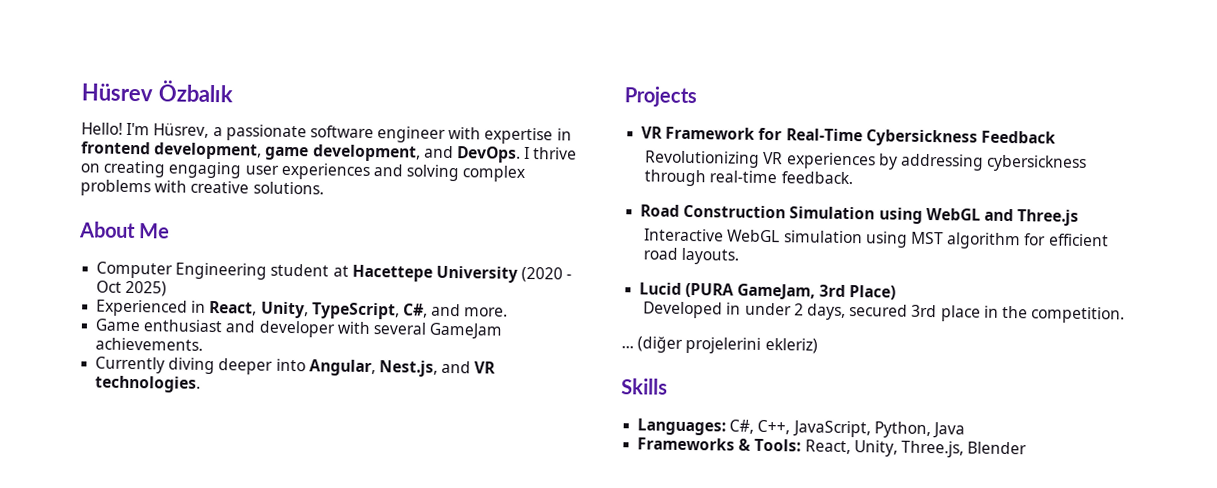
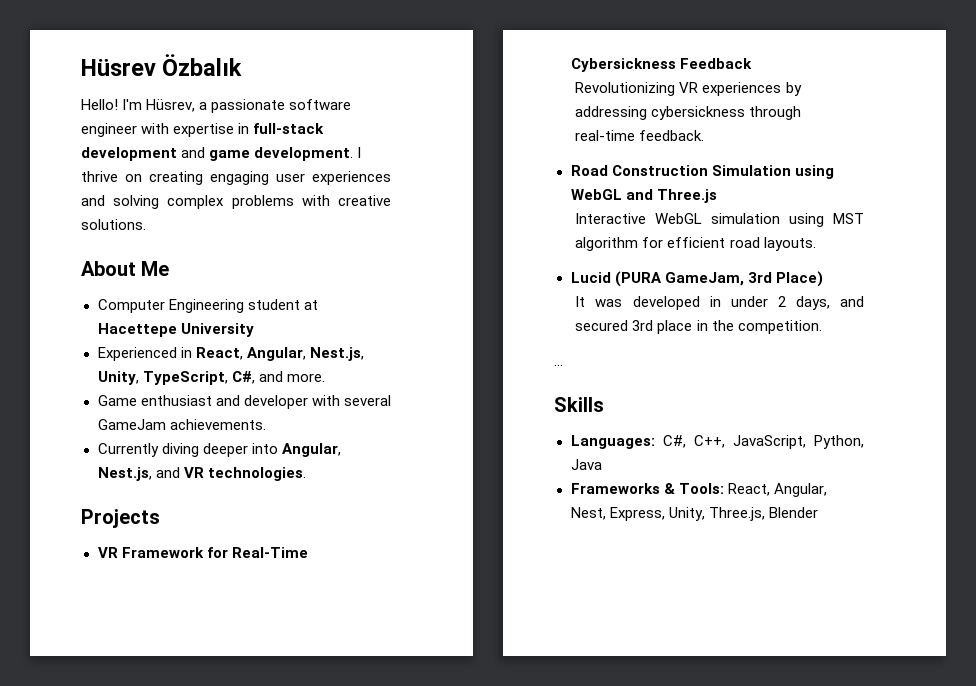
- I'm Hüsrev, a passionate software engineer with expertise in frontend development, game development, and DevOps.
+ I'm Hüsrev, a passionate software engineer with expertise in full-stack development and game development.
- Computer Engineering student at Hacettepe University (2020 - Oct 2025)
+ Computer Engineering student at Hacettepe University
- Experienced in React, Unity, TypeScript, C#, and more.
+ Experienced in React, Angular, Nest.js, Unity, TypeScript, C#, and more.
- Developed in under 2 days, secured 3rd place in the competition.
+ It was developed in under 2 days, and secured 3rd place in the competition.
- (diğer projelerini ekleriz)
- Frameworks & Tools: React, Unity, Three.js, Blender
+ Frameworks & Tools: React, Angular, Nest, Express, Unity, Three.js, Blender

